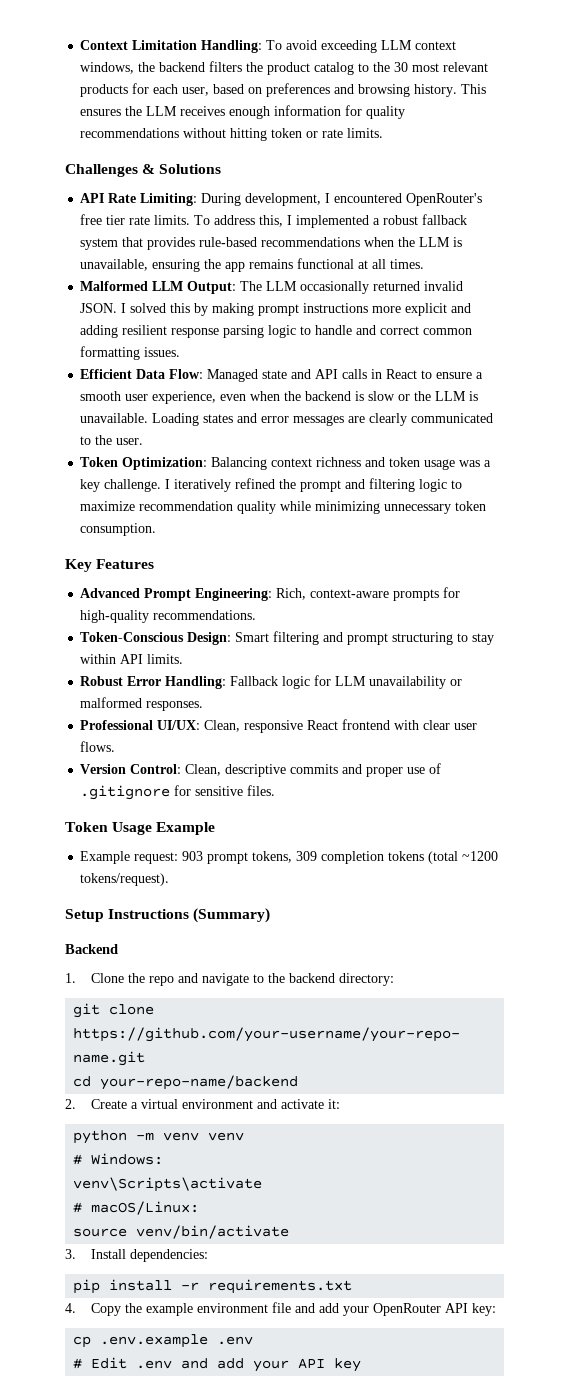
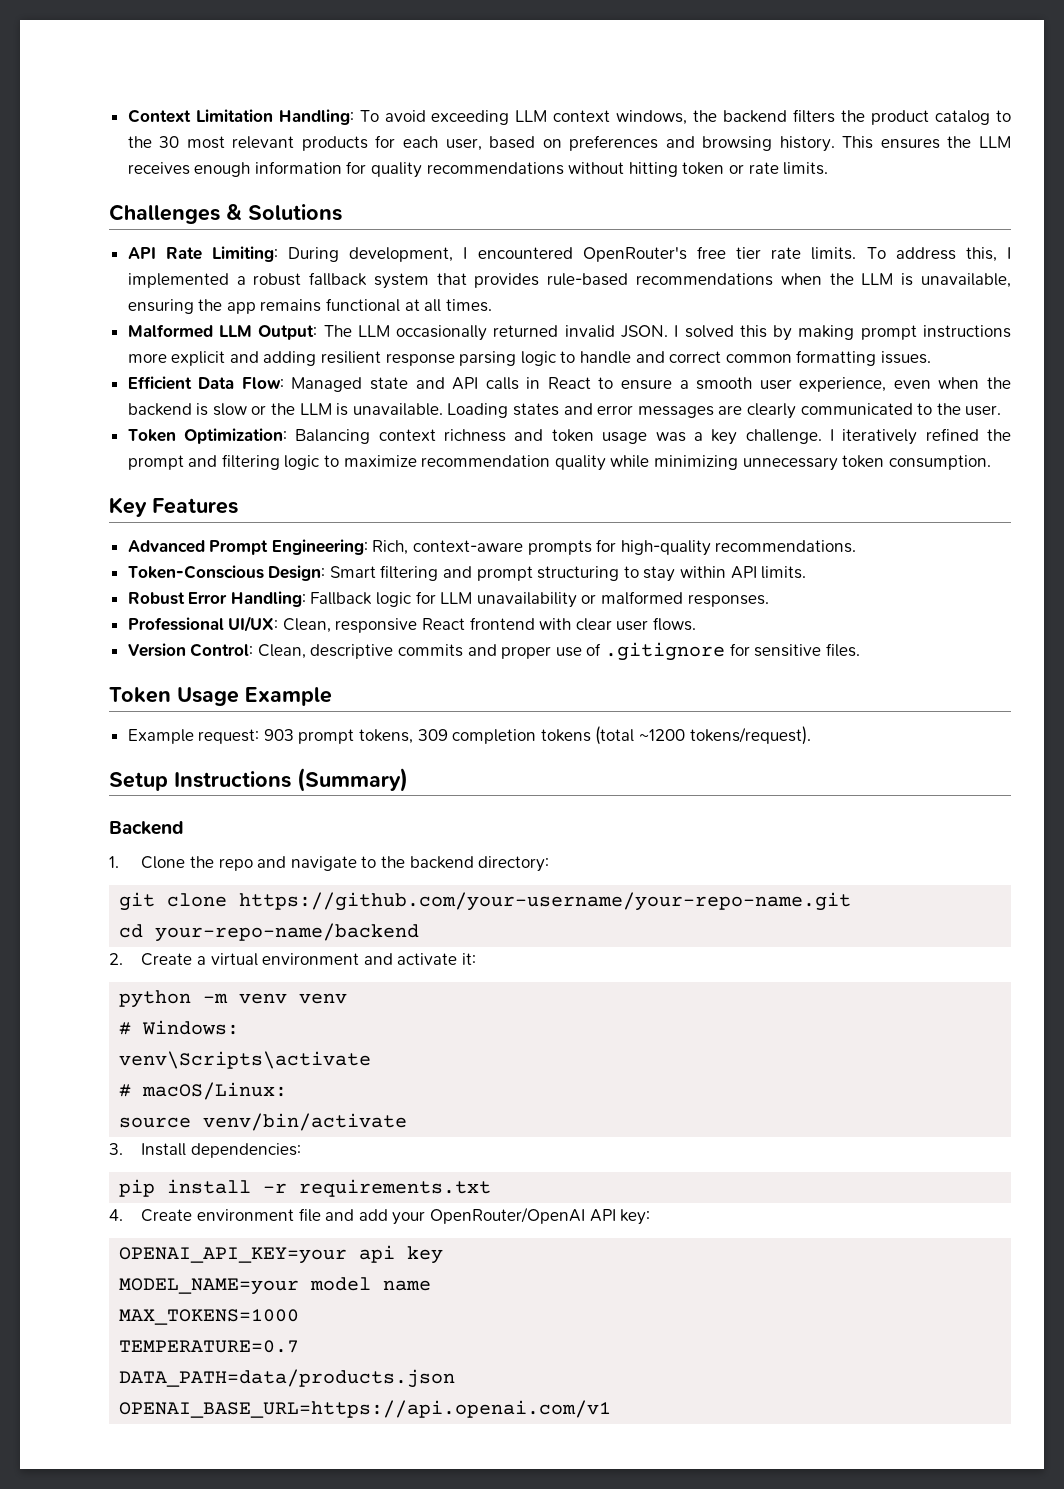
- 4. Copy the example environment file and add your OpenRouter API key:
+ 4. Create environment file and add your OpenRouter/OpenAI API key:
- cp .env.example .env
- # Edit .env and add your API key
+ OPENAI_API_KEY=your api key
+ MODEL_NAME=your model name
+ MAX_TOKENS=1000
+ TEMPERATURE=0.7
+ DATA_PATH=data/products.json
+ OPENAI_BASE_URL=https://api.openai.com/v1

